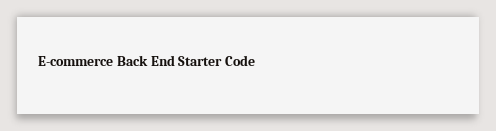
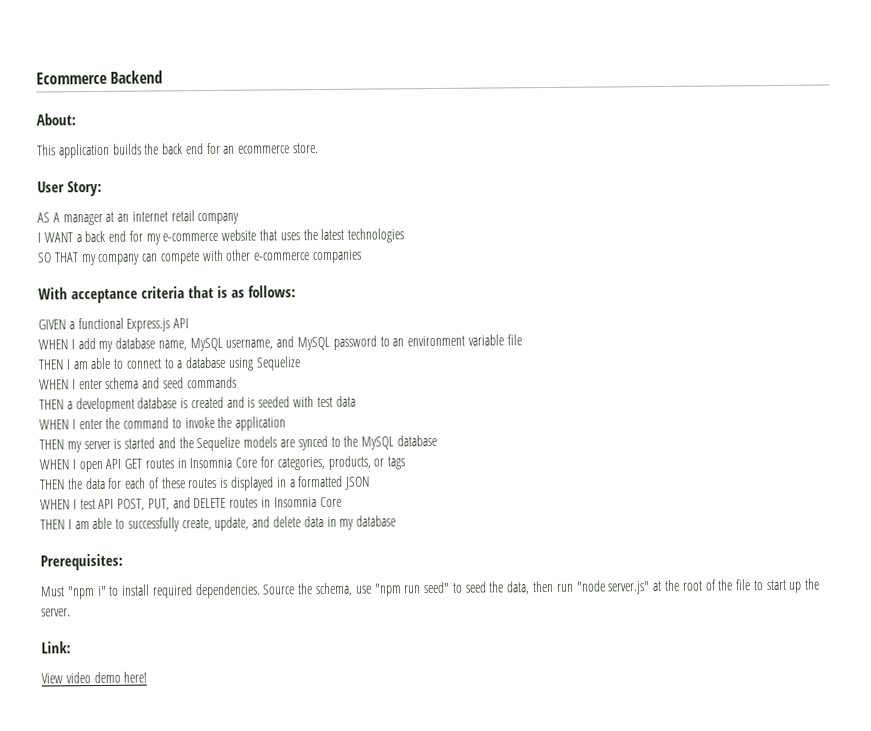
- E-commerce Back End Starter Code
+ Ecommerce Backend
+ About:
+ This application builds the back end for an ecommerce store.
+ User Story:
+ AS A manager at an internet retail company
+ I WANT a back end for my e-commerce website that uses the latest technologies
+ SO THAT my company can compete with other e-commerce companies
+ With acceptance criteria that is as follows:
+ GIVEN a functional Express.js API
+ WHEN I add my database name, MySQL username, and MySQL password to an environment variable file
+ THEN I am able to connect to a database using Sequelize
+ WHEN I enter schema and seed commands
+ THEN a development database is created and is seeded with test data
+ WHEN I enter the command to invoke the application
+ THEN my server is started and the Sequelize models are synced to the MySQL database
+ WHEN I open API GET routes in Insomnia Core for categories, products, or tags
+ THEN the data for each of these routes is displayed in a formatted JSON
+ WHEN I test API POST, PUT, and DELETE routes in Insomnia Core
+ THEN I am able to successfully create, update, and delete data in my database
+ Prerequisites:
+ Must "npm i" to install required dependencies. Source the schema, use "npm run seed" to seed the data, then run "node server.js" at the root of the file to start up the server.
+ Link:
+ View video demo here!

